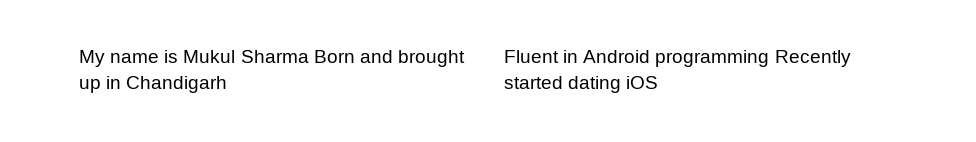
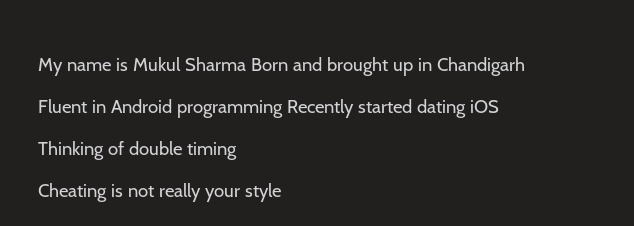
+ Thinking of double timing
+ Cheating is not really your style

